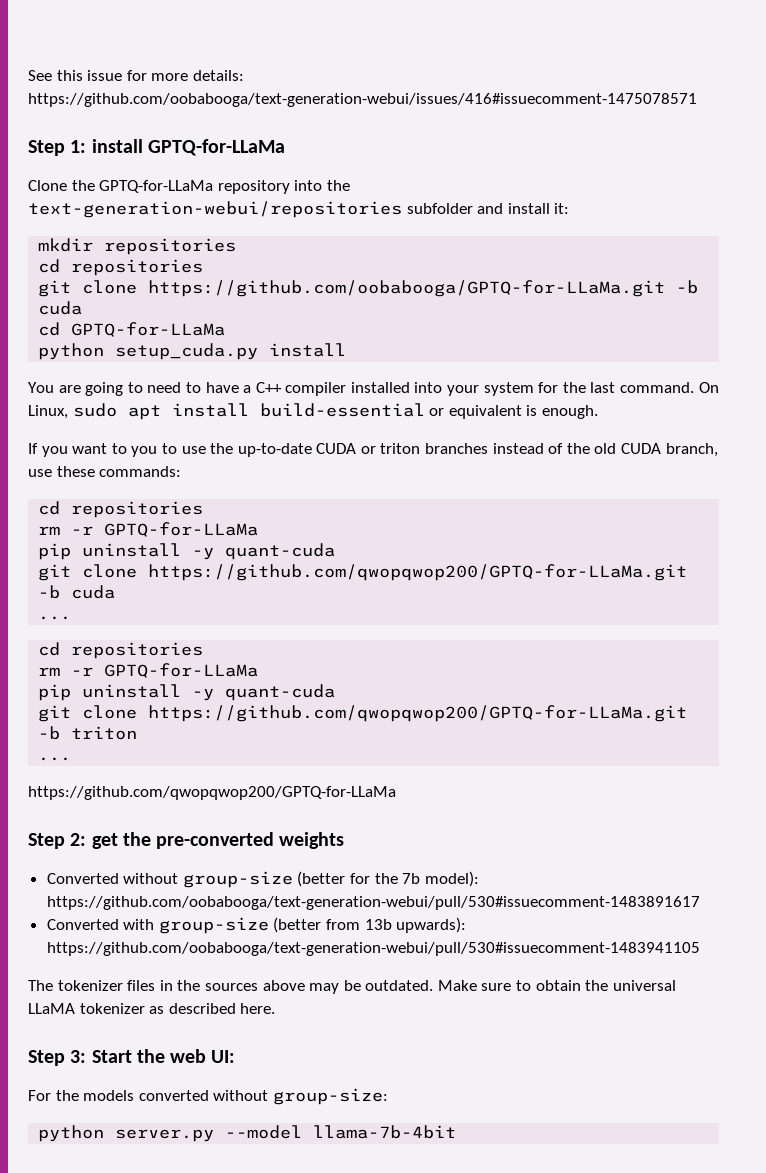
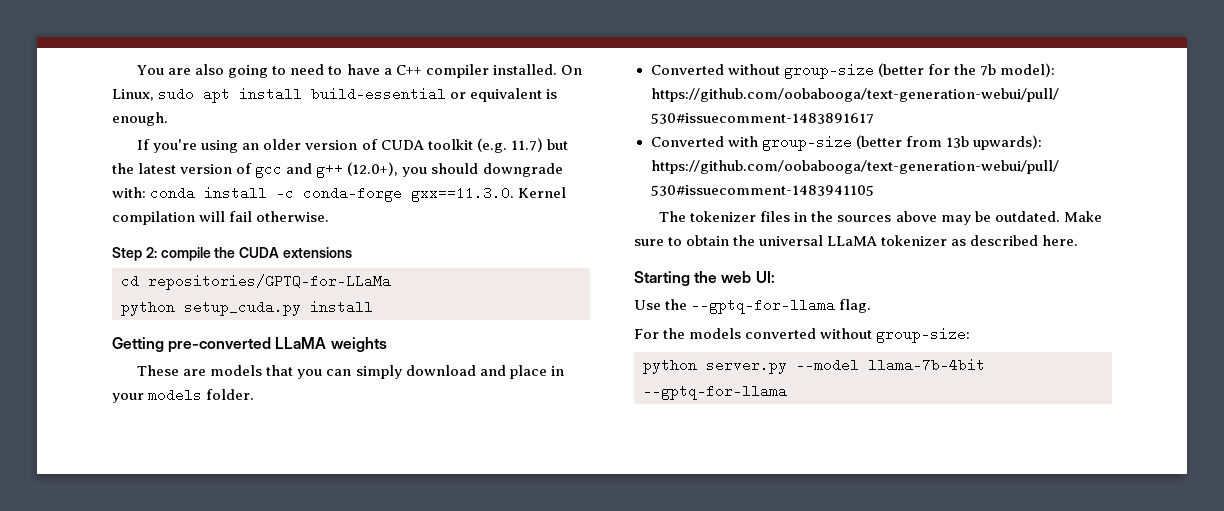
- See this issue for more details: https://github.com/oobabooga/text-generation-webui/issues/416#issuecomment-1475078571
- Step 1: install GPTQ-for-LLaMa
- Clone the GPTQ-for-LLaMa repository into the text-generation-webui/repositories subfolder and install it:
- mkdir repositories
- cd repositories
- git clone https://github.com/oobabooga/GPTQ-for-LLaMa.git -b cuda
- cd GPTQ-for-LLaMa
- python setup_cuda.py install
- You are going to need to have a C++ compiler installed into your system for the last command.
+ You are also going to need to have a C++ compiler installed.
- If you want to you to use the up-to-date CUDA or triton branches instead of the old CUDA branch, use these commands:
- cd repositories
- rm -r GPTQ-for-LLaMa
- pip uninstall -y quant-cuda
- git clone https://github.com/qwopqwop200/GPTQ-for-LLaMa.git -b cuda
- ...
- cd repositories
- rm -r GPTQ-for-LLaMa
- pip uninstall -y quant-cuda
- git clone https://github.com/qwopqwop200/GPTQ-for-LLaMa.git -b triton
- ...
- https://github.com/qwopqwop200/GPTQ-for-LLaMa
- Step 2: get the pre-converted weights
+ If you're using an older version of CUDA toolkit (e.g. 11.7) but the latest version of gcc and g++ (12.0+), you should downgrade with: conda install -c conda-forge gxx==11.3.0. Kernel compilation will fail otherwise.
+ Step 2: compile the CUDA extensions
+ cd repositories/GPTQ-for-LLaMa
+ python setup_cuda.py install
+ Getting pre-converted LLaMA weights
+ These are models that you can simply download and place in your models folder.
- Step 3: Start the web UI:
+ Starting the web UI:
+ Use the --gptq-for-llama flag.
- python server.py --model llama-7b-4bit
+ python server.py --model llama-7b-4bit --gptq-for-llama

